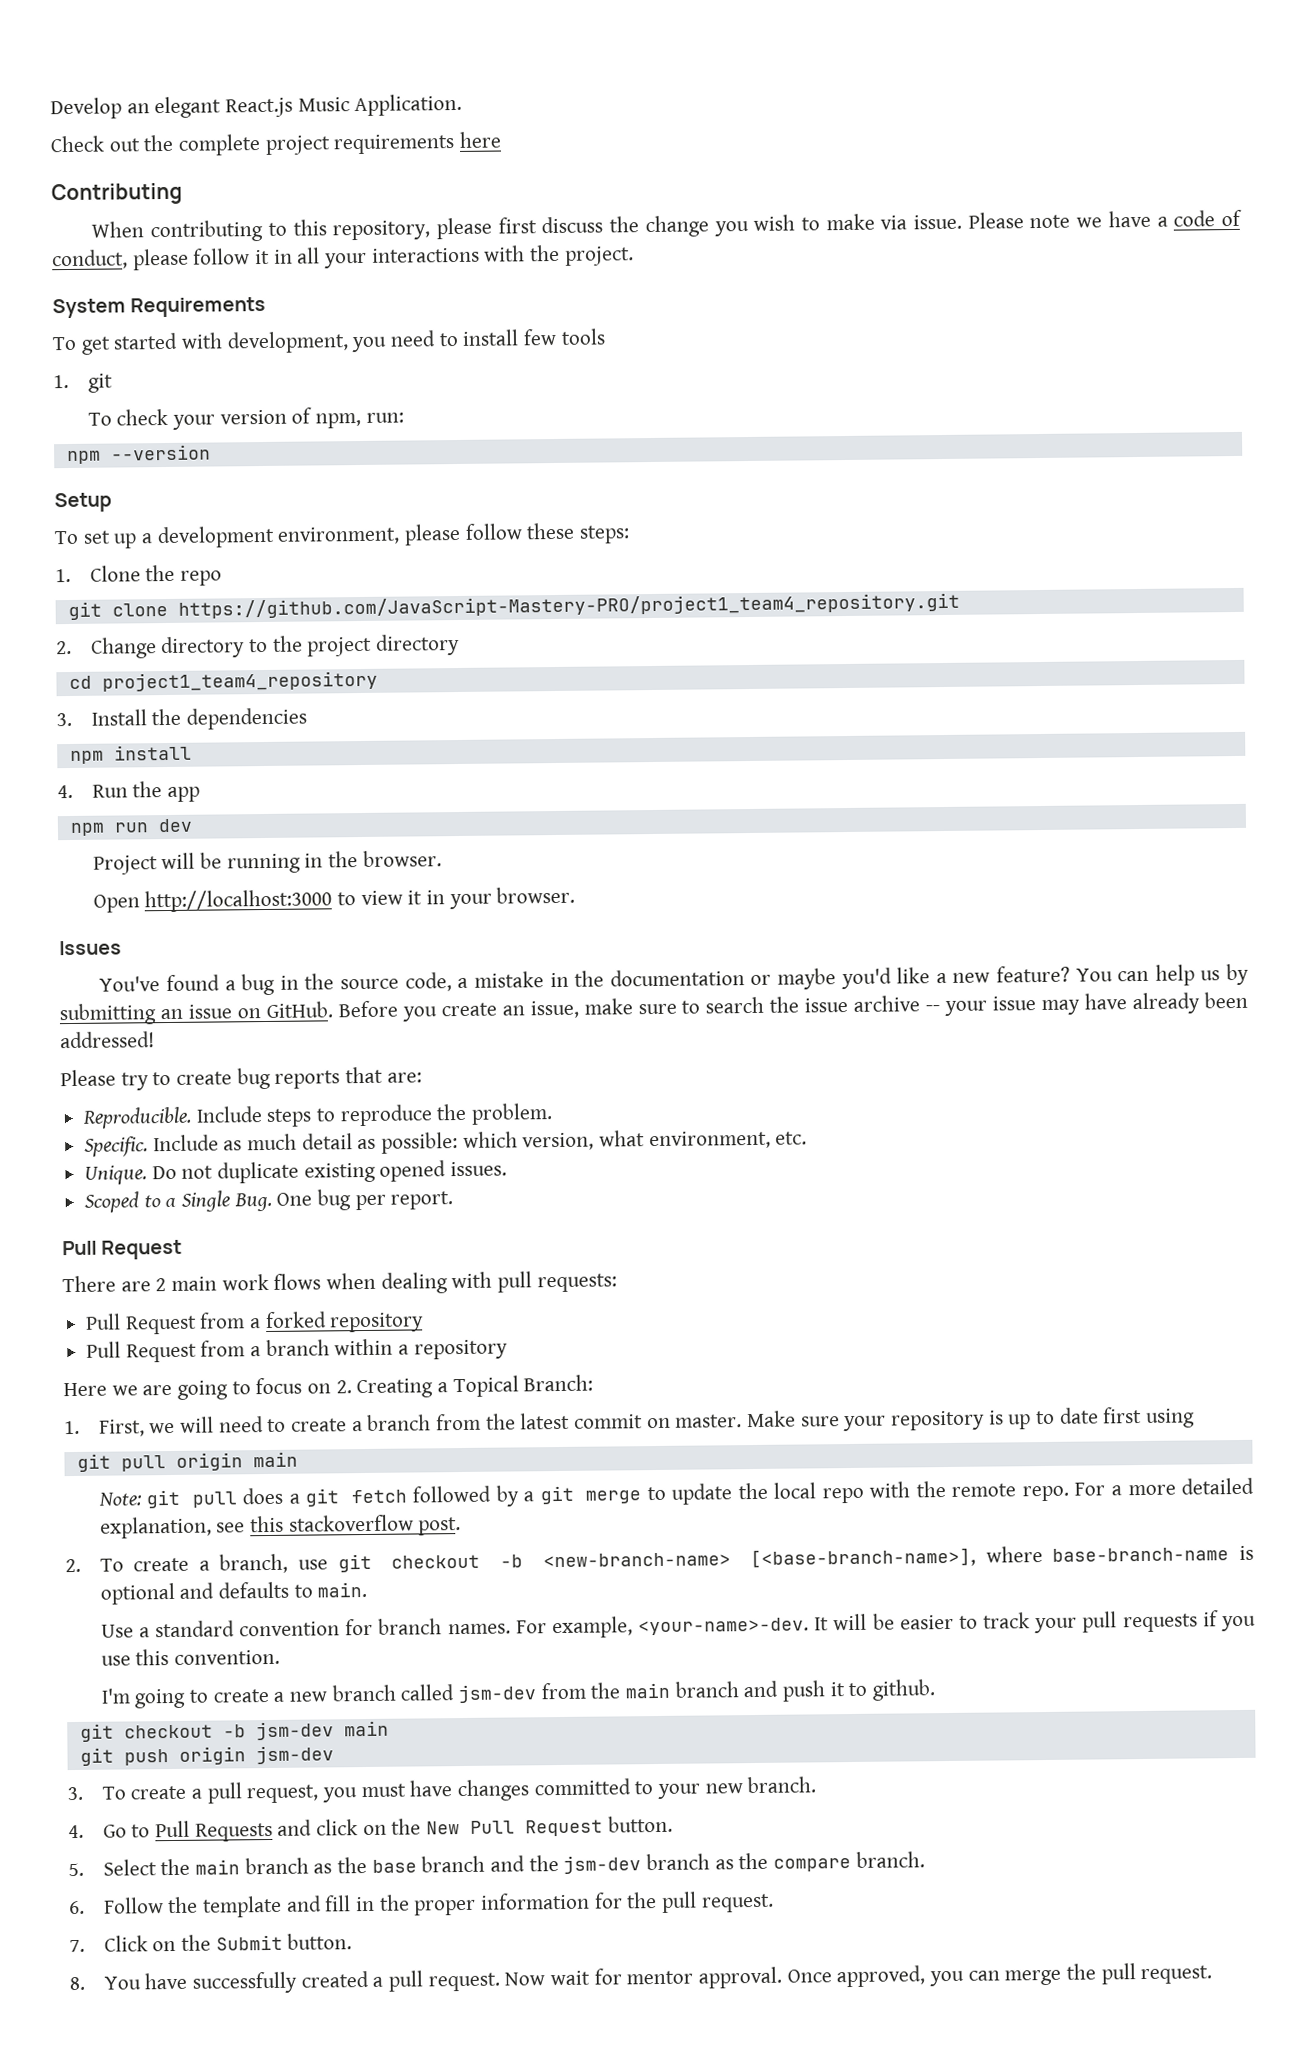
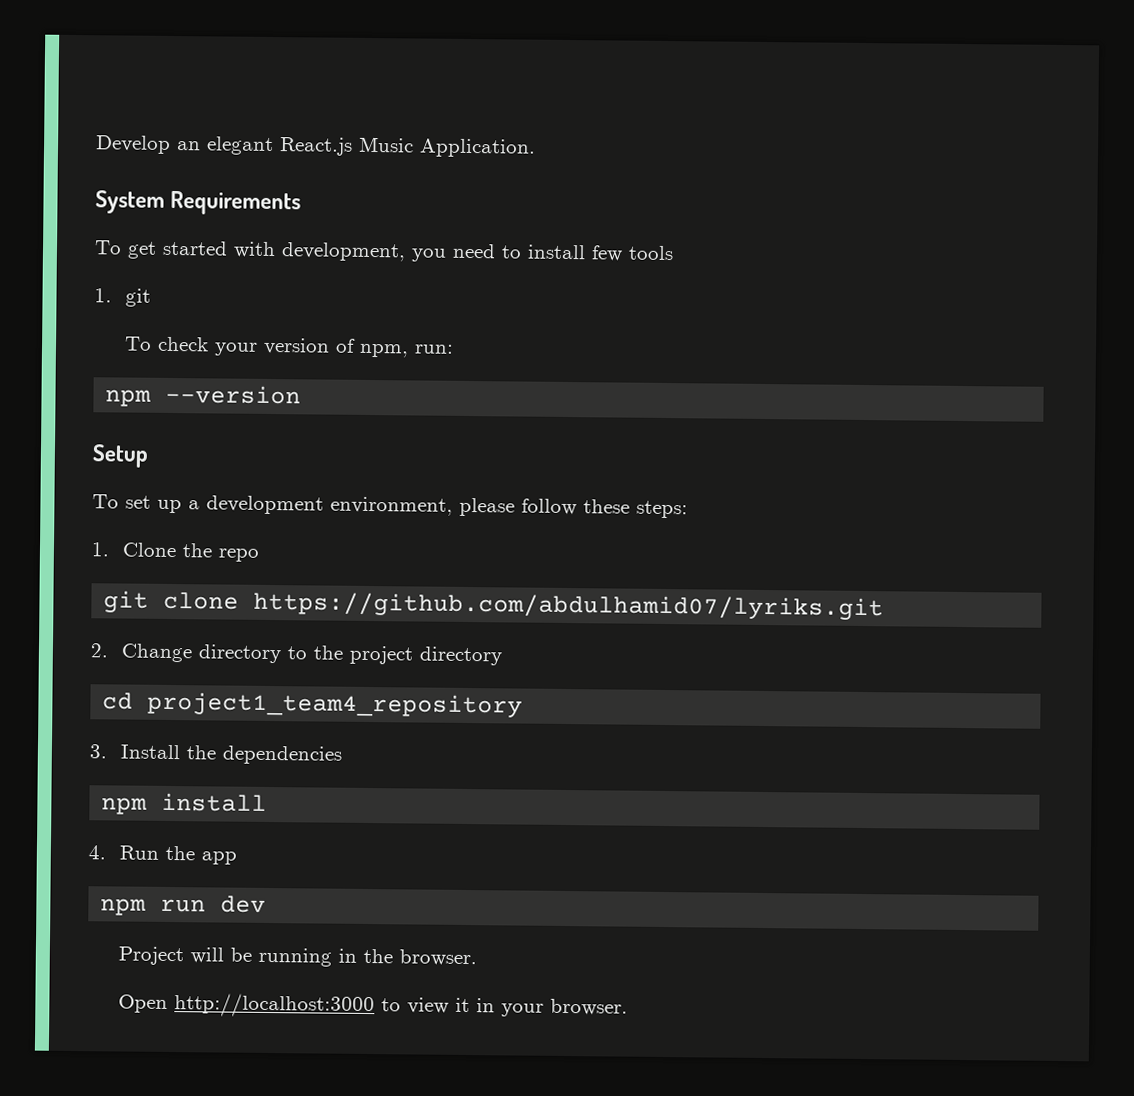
- Check out the complete project requirements here
- Contributing
- When contributing to this repository, please first discuss the change you wish to make via issue. Please note we have a code of conduct, please follow it in all your interactions with the project.
- git clone https://github.com/JavaScript-Mastery-PRO/project1_team4_repository.git
+ git clone https://github.com/abdulhamid07/lyriks.git
- Issues
- You've found a bug in the source code, a mistake in the documentation or maybe you'd like a new feature? You can help us by submitting an issue on GitHub. Before you create an issue, make sure to search the issue archive -- your issue may have already been addressed!
- Please try to create bug reports that are:
- Reproducible. Include steps to reproduce the problem.
- Specific. Include as much detail as possible: which version, what environment, etc.
- Unique. Do not duplicate existing opened issues.
- Scoped to a Single Bug. One bug per report.
- Pull Request
- There are 2 main work flows when dealing with pull requests:
- Pull Request from a forked repository
- Pull Request from a branch within a repository
- Here we are going to focus on 2. Creating a Topical Branch:
- 1. First, we will need to create a branch from the latest commit on master. Make sure your repository is up to date first using
- git pull origin main
- Note: git pull does a git fetch followed by a git merge to update the local repo with the remote repo. For a more detailed explanation, see this stackoverflow post.
- 2. To create a branch, use git checkout -b <new-branch-name> [<base-branch-name>], where base-branch-name is optional and defaults to main.
- Use a standard convention for branch names. For example, <your-name>-dev. It will be easier to track your pull requests if you use this convention.
- I'm going to create a new branch called jsm-dev from the main branch and push it to github.
- git checkout -b jsm-dev main
- git push origin jsm-dev
- 3. To create a pull request, you must have changes committed to your new branch.
- 4. Go to Pull Requests and click on the New Pull Request button.
- 5. Select the main branch as the base branch and the jsm-dev branch as the compare branch.
- 6. Follow the template and fill in the proper information for the pull request.
- 7. Click on the Submit button.
- 8. You have successfully created a pull request. Now wait for mentor approval. Once approved, you can merge the pull request.

